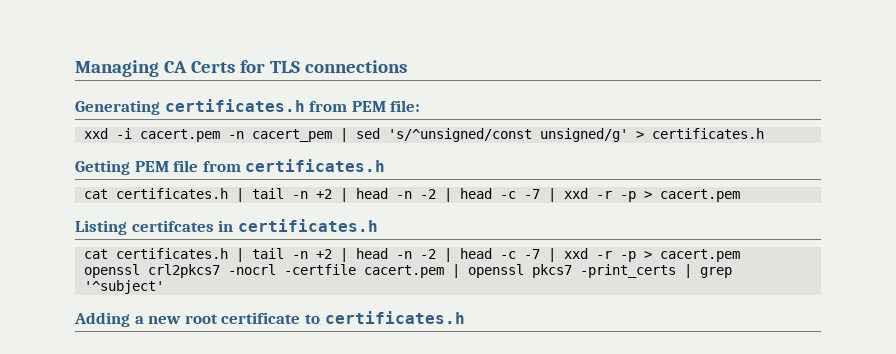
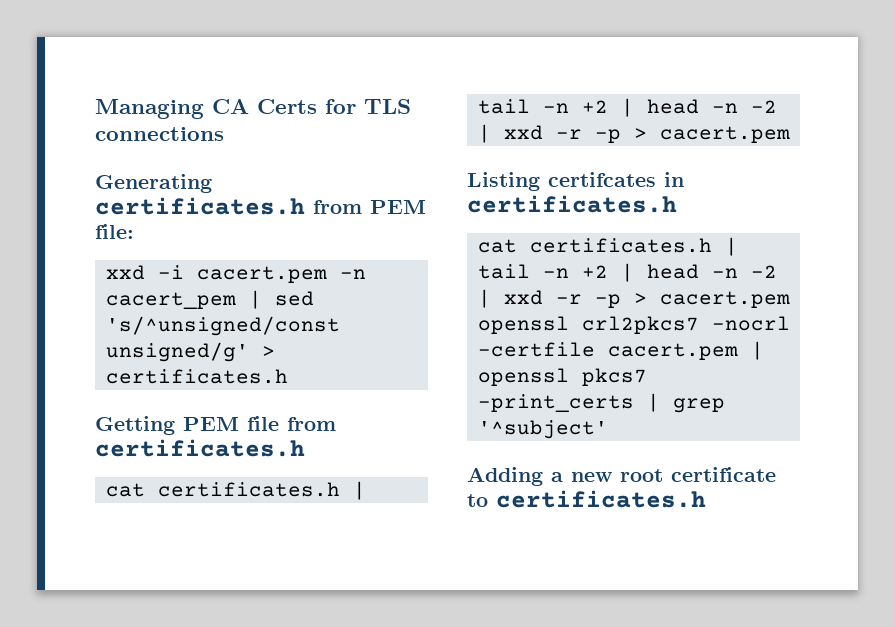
  Getting PEM file from certificates.h
- cat certificates.h | tail -n +2 | head -n -2 | head -c -7 | xxd -r -p > cacert.pem
+ cat certificates.h | tail -n +2 | head -n -2 | xxd -r -p > cacert.pem
  Listing certifcates in certificates.h
- cat certificates.h | tail -n +2 | head -n -2 | head -c -7 | xxd -r -p > cacert.pem
+ cat certificates.h | tail -n +2 | head -n -2 | xxd -r -p > cacert.pem

